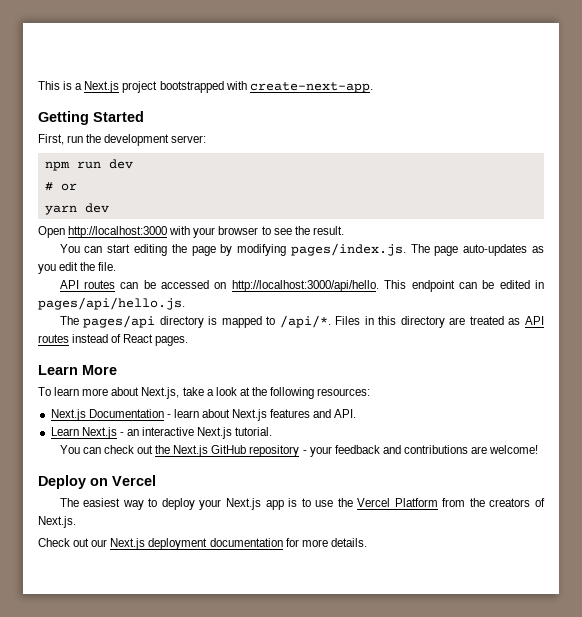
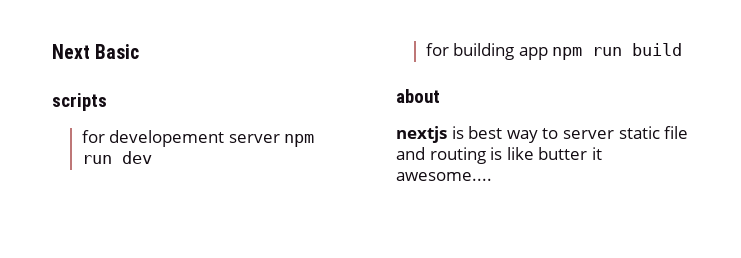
- This is a Next.js project bootstrapped with create-next-app.
- Getting Started
- First, run the development server:
- npm run dev
- # or
- yarn dev
- Open http://localhost:3000 with your browser to see the result.
- You can start editing the page by modifying pages/index.js. The page auto-updates as you edit the file.
- API routes can be accessed on http://localhost:3000/api/hello. This endpoint can be edited in pages/api/hello.js.
- The pages/api directory is mapped to /api/*. Files in this directory are treated as API routes instead of React pages.
- Learn More
- To learn more about Next.js, take a look at the following resources:
- Next.js Documentation - learn about Next.js features and API.
- Learn Next.js - an interactive Next.js tutorial.
- You can check out the Next.js GitHub repository - your feedback and contributions are welcome!
- Deploy on Vercel
- The easiest way to deploy your Next.js app is to use the Vercel Platform from the creators of Next.js.
- Check out our Next.js deployment documentation for more details.
+ Next Basic
+ scripts
+ for developement server npm run dev
+ for building app npm run build
+ about
+ nextjs is best way to server static file and routing is like butter it awesome....

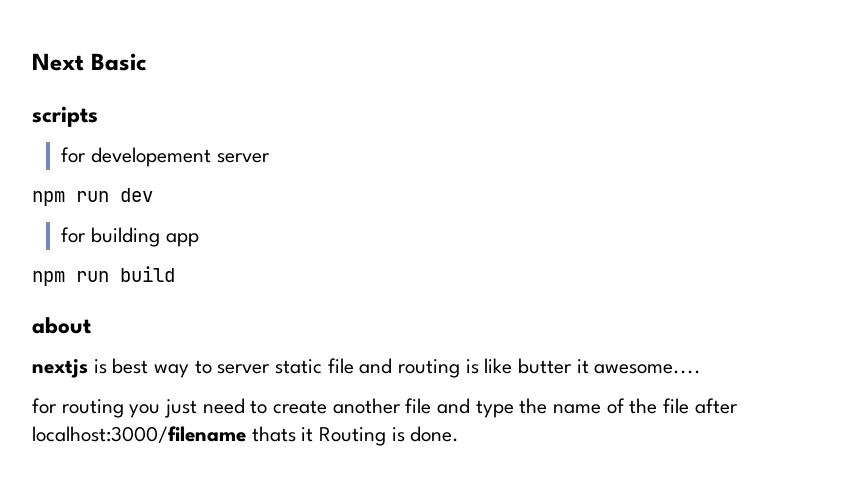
- for developement server npm run dev
+ for developement server
+ npm run dev
- for building app npm run build
+ for building app
+ npm run build
+ for routing you just need to create another file and type the name of the file after localhost:3000/filename thats it Routing is done.

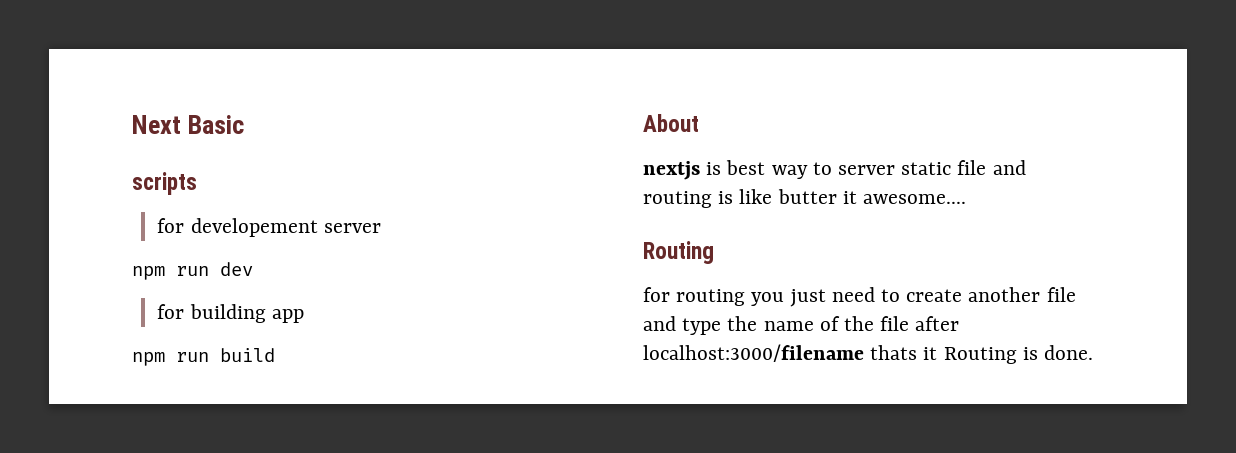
- about
+ About
  nextjs is best way to server static file and routing is like butter it awesome....
+ Routing

